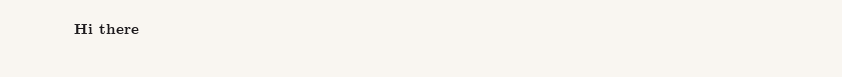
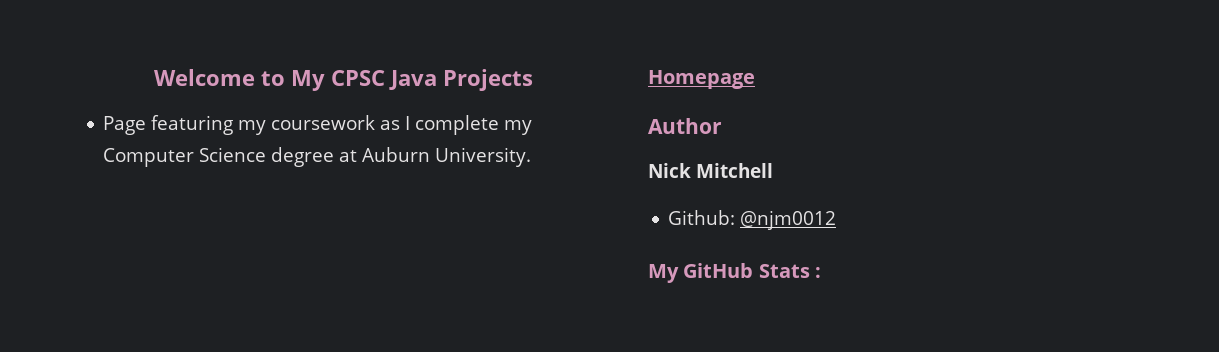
- Hi there
+ Welcome to My CPSC Java Projects
+ Page featuring my coursework as I complete my Computer Science degree at Auburn University.
+ Homepage
+ Author
+ Nick Mitchell
+ Github: @njm0012
+ My GitHub Stats :

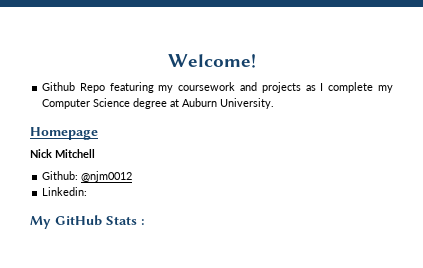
- Welcome to My CPSC Java Projects
- Page featuring my coursework as I complete my Computer Science degree at Auburn University.
+ Welcome!
+ Github Repo featuring my coursework and projects as I complete my Computer Science degree at Auburn University.
- Author
+ Linkedin:

